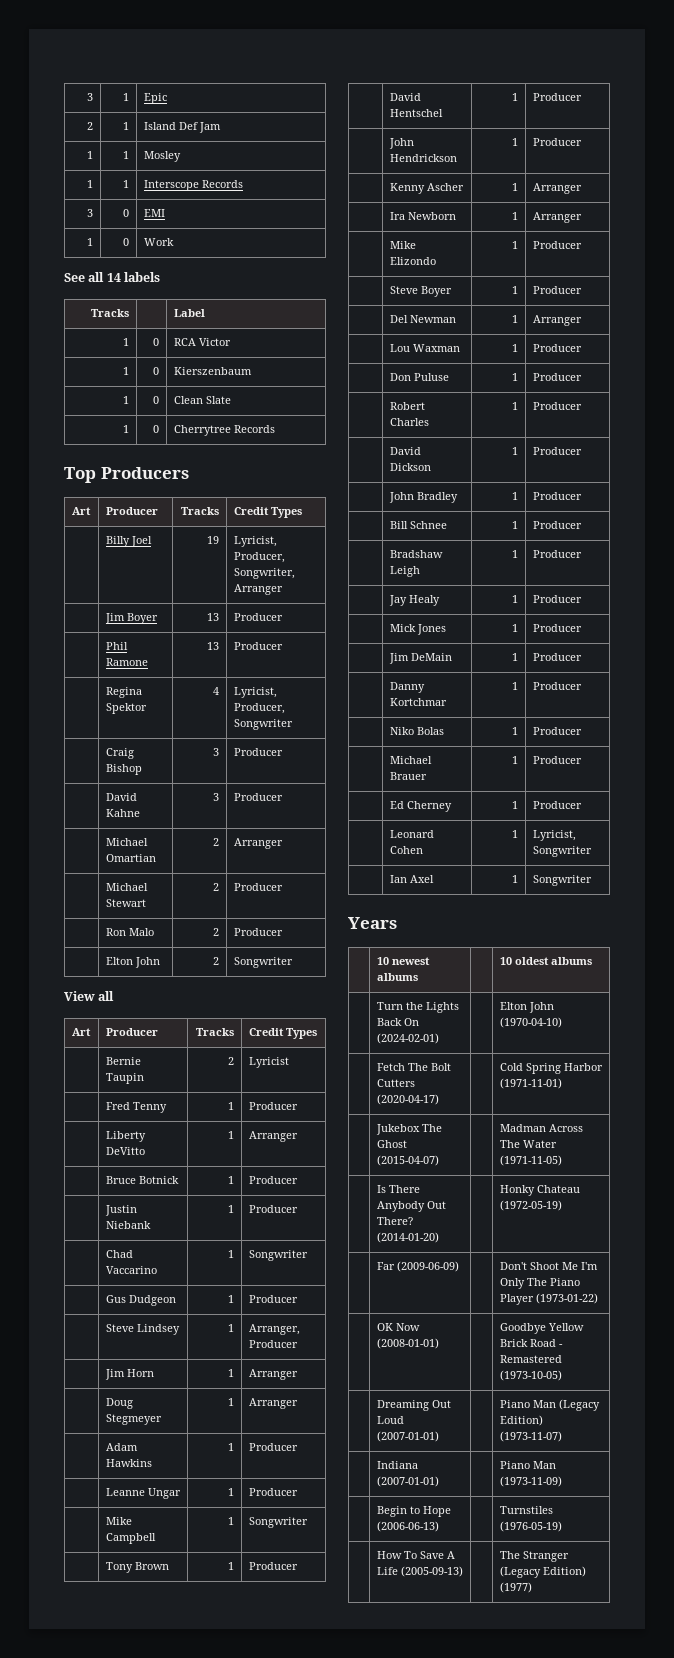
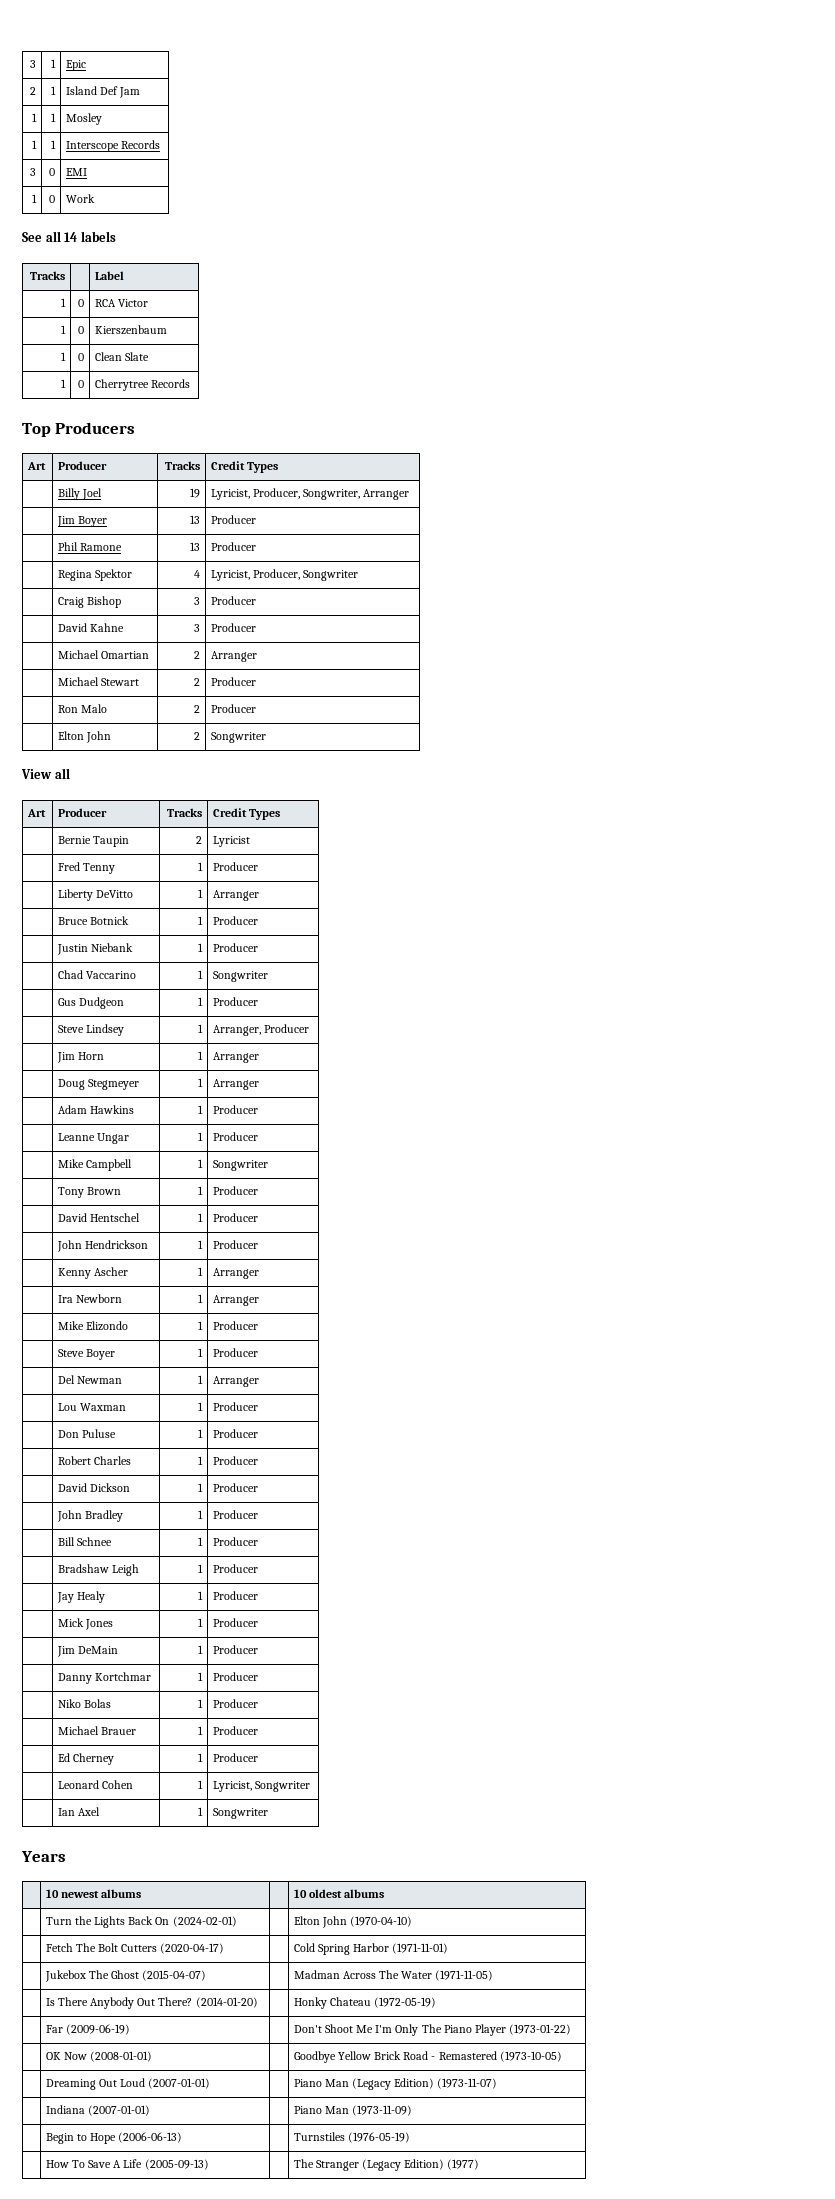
- | Far (2009-06-09) | | Don't Shoot Me I'm Only The Piano Player (1973-01-22)
+ | Far (2009-06-19) | | Don't Shoot Me I'm Only The Piano Player (1973-01-22)

